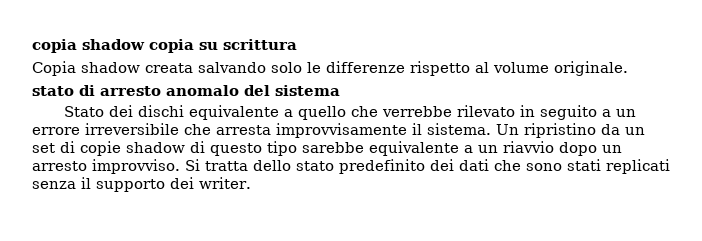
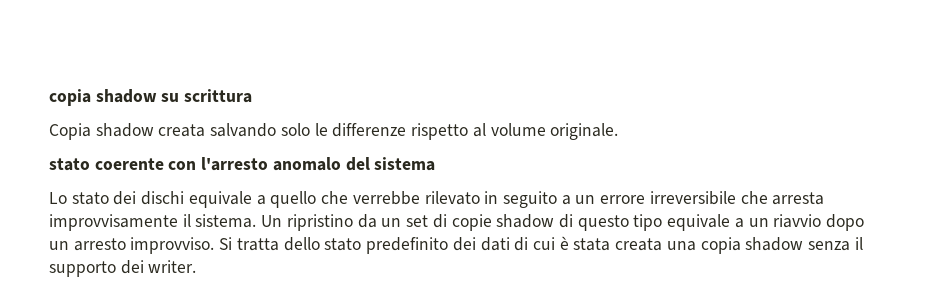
- copia shadow copia su scrittura
+ copia shadow su scrittura
- stato di arresto anomalo del sistema
+ stato coerente con l'arresto anomalo del sistema
- Stato dei dischi equivalente a quello che verrebbe rilevato in seguito a un errore irreversibile che arresta improvvisamente il sistema.
+ Lo stato dei dischi equivale a quello che verrebbe rilevato in seguito a un errore irreversibile che arresta improvvisamente il sistema.
- Un ripristino da un set di copie shadow di questo tipo sarebbe equivalente a un riavvio dopo un arresto improvviso.
+ Un ripristino da un set di copie shadow di questo tipo equivale a un riavvio dopo un arresto improvviso.
- Si tratta dello stato predefinito dei dati che sono stati replicati senza il supporto dei writer.
+ Si tratta dello stato predefinito dei dati di cui è stata creata una copia shadow senza il supporto dei writer.

